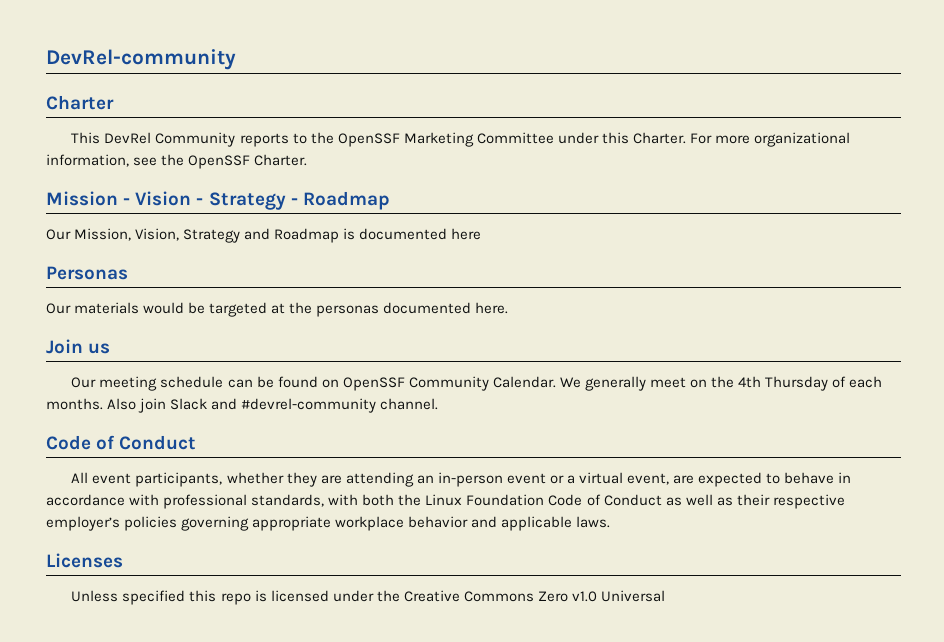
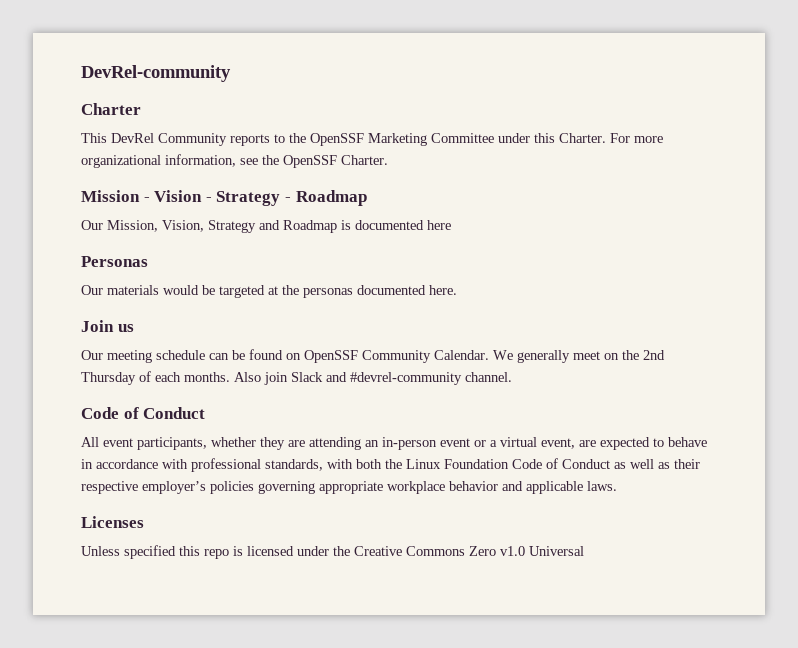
- We generally meet on the 4th Thursday of each months.
+ We generally meet on the 2nd Thursday of each months.

